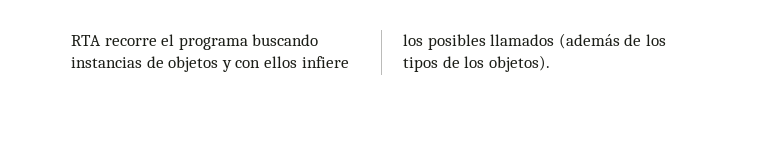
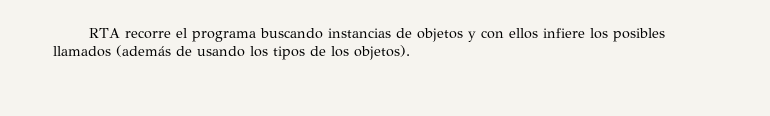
- RTA recorre el programa buscando instancias de objetos y con ellos infiere los posibles llamados (además de los tipos de los objetos).
+ RTA recorre el programa buscando instancias de objetos y con ellos infiere los posibles llamados (además de usando los tipos de los objetos).

